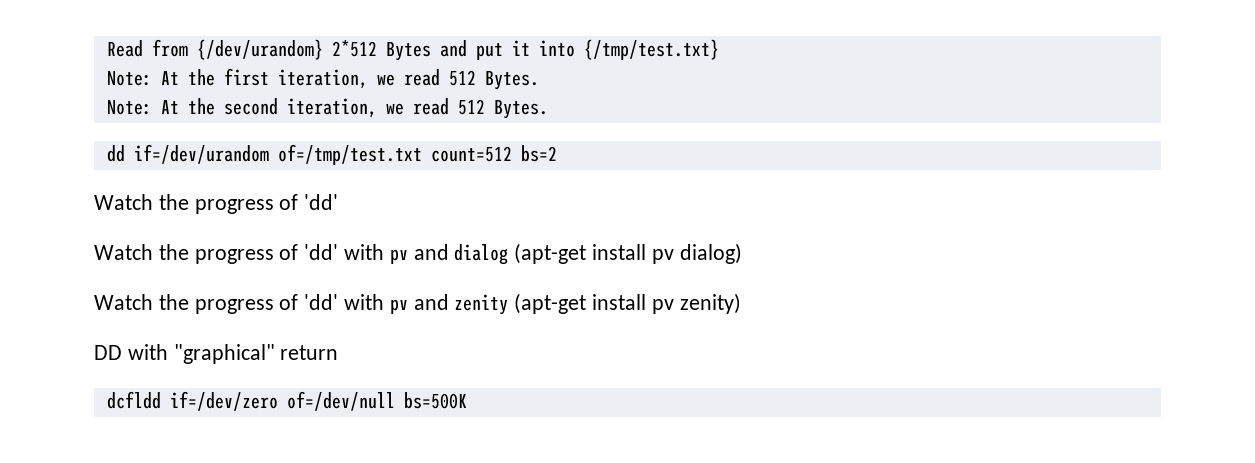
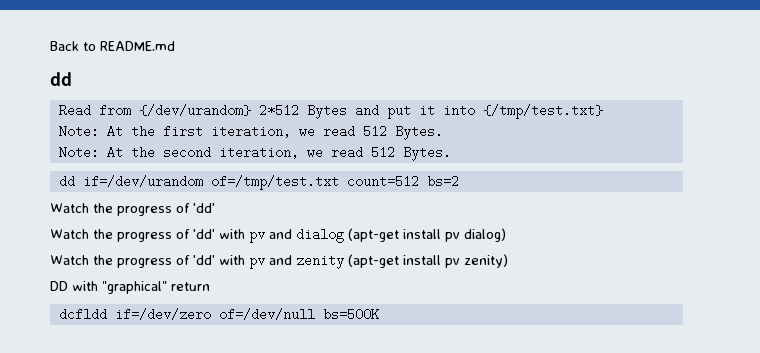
+ Back to README.md
+ dd

